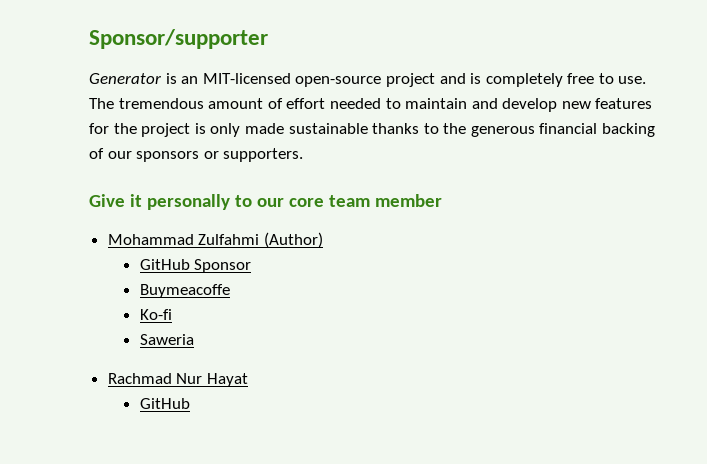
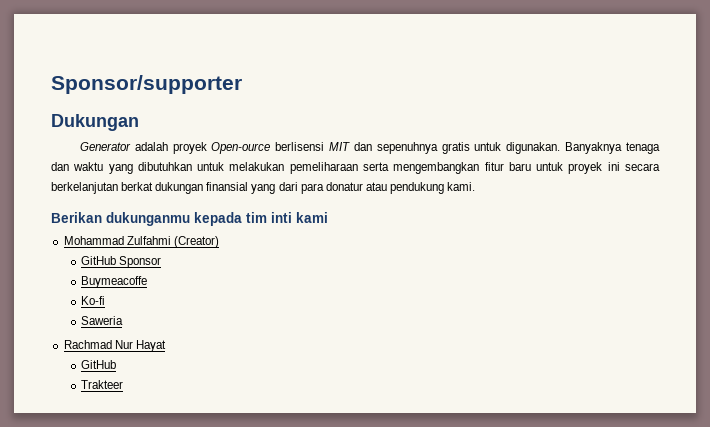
+ Dukungan
- Generator is an MIT-licensed open-source project and is completely free to use. The tremendous amount of effort needed to maintain and develop new features for the project is only made sustainable thanks to the generous financial backing of our sponsors or supporters.
- Give it personally to our core team member
+ Generator adalah proyek Open-ource berlisensi MIT dan sepenuhnya gratis untuk digunakan. Banyaknya tenaga dan waktu yang dibutuhkan untuk melakukan pemeliharaan serta mengembangkan fitur baru untuk proyek ini secara berkelanjutan berkat dukungan finansial yang dari para donatur atau pendukung kami.
+ Berikan dukunganmu kepada tim inti kami
- Mohammad Zulfahmi (Author)
+ Mohammad Zulfahmi (Creator)
+ Trakteer

